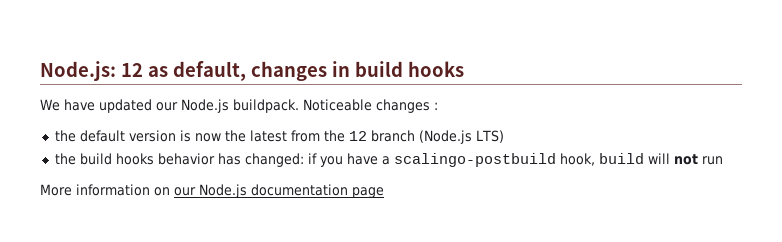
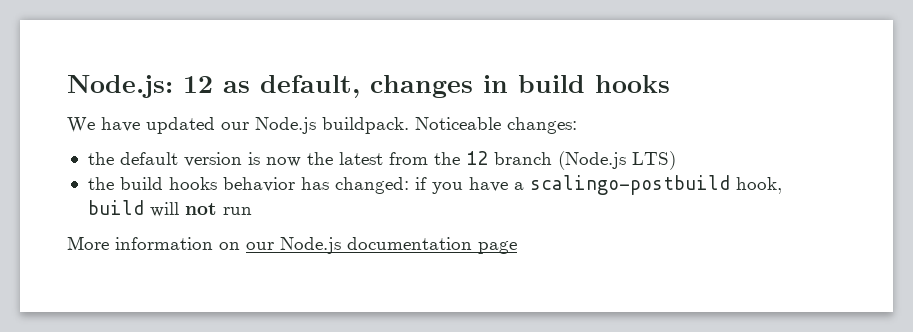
- Noticeable changes :
+ Noticeable changes:

